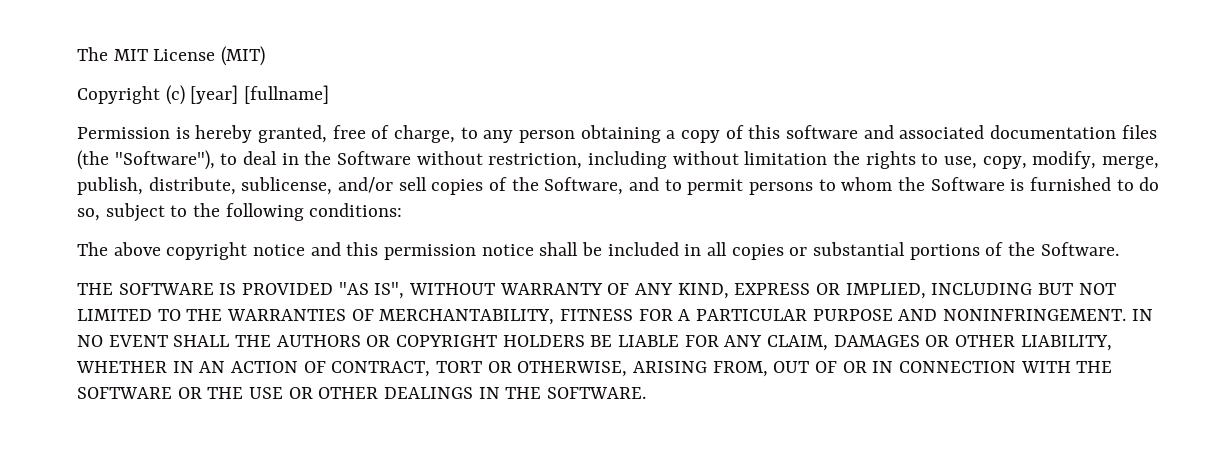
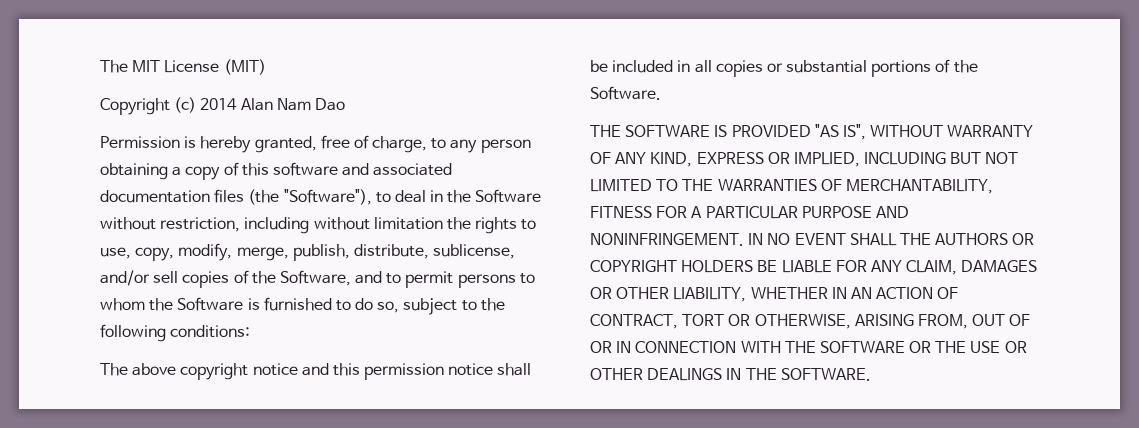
- Copyright (c) [year] [fullname]
+ Copyright (c) 2014 Alan Nam Dao

